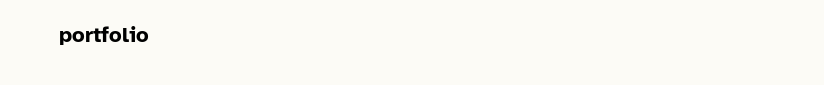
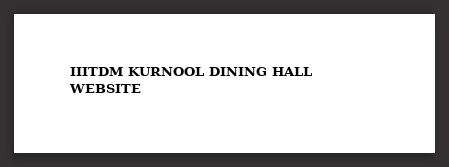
- portfolio
+ IIITDM KURNOOL DINING HALL WEBSITE

